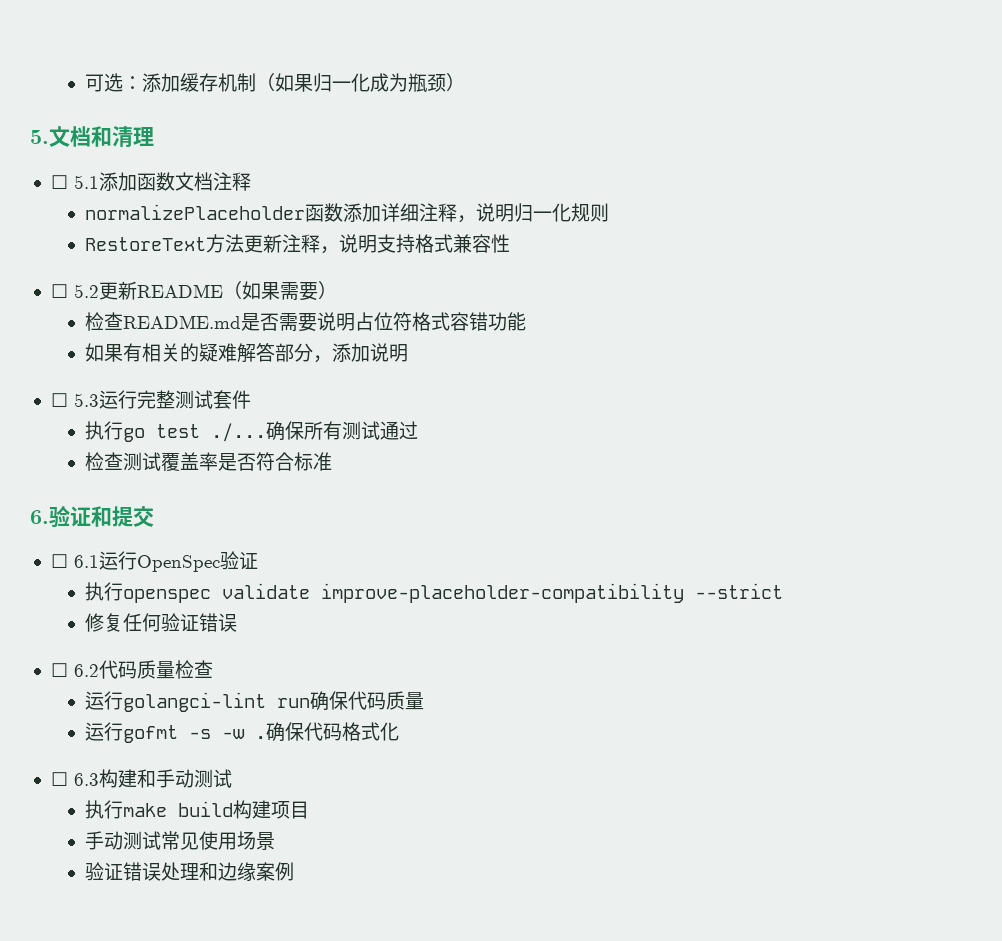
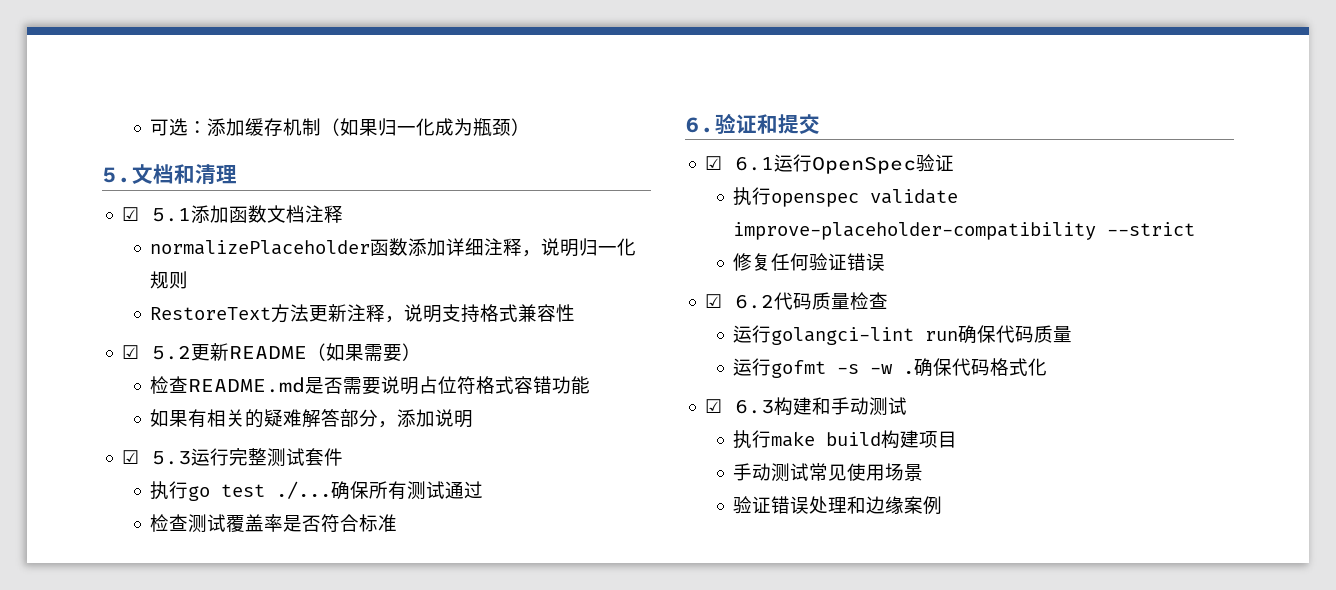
- ☐ 5.1添加函数文档注释
+ ☑ 5.1添加函数文档注释
- ☐ 5.2更新README（如果需要）
+ ☑ 5.2更新README（如果需要）
- ☐ 5.3运行完整测试套件
+ ☑ 5.3运行完整测试套件
- ☐ 6.1运行OpenSpec验证
+ ☑ 6.1运行OpenSpec验证
- ☐ 6.2代码质量检查
+ ☑ 6.2代码质量检查
- ☐ 6.3构建和手动测试
+ ☑ 6.3构建和手动测试

